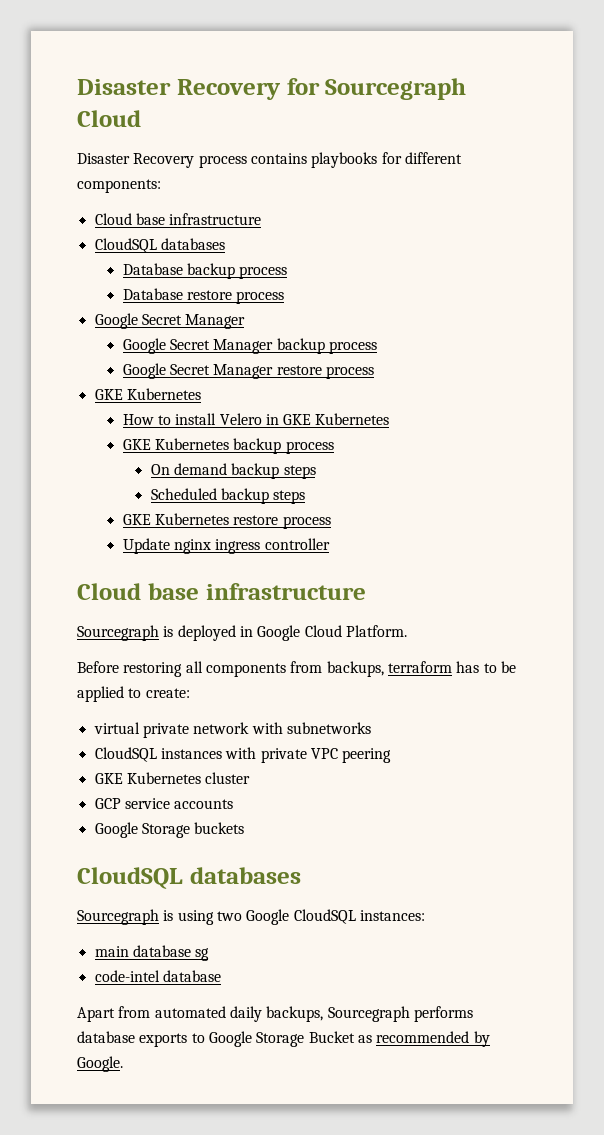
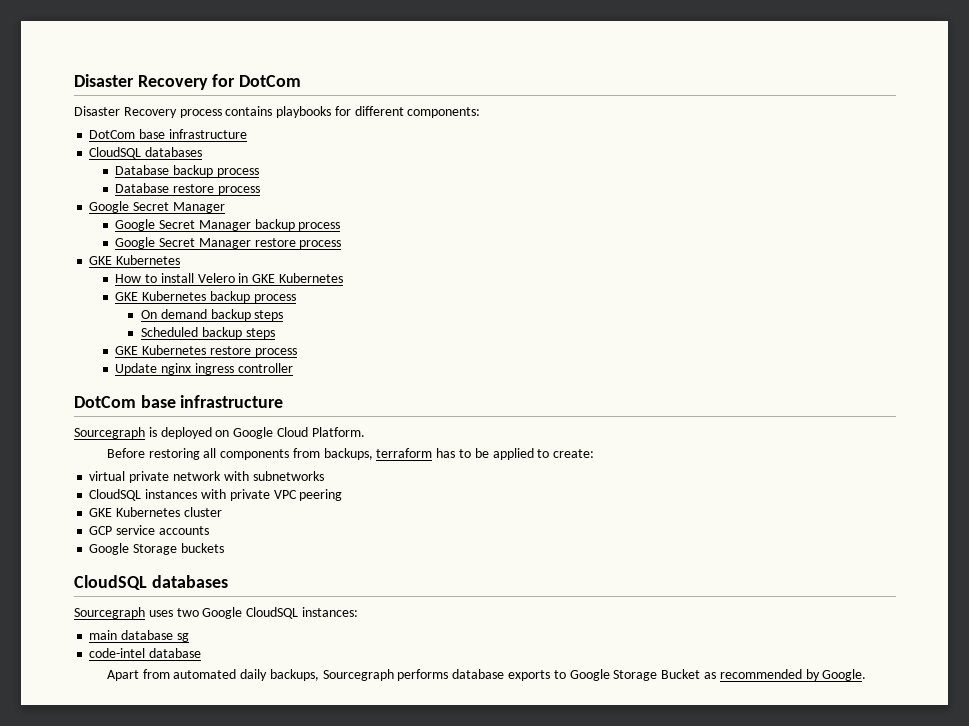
- Disaster Recovery for Sourcegraph Cloud
+ Disaster Recovery for DotCom
  Disaster Recovery process contains playbooks for different components:
- Cloud base infrastructure
+ DotCom base infrastructure
  Update nginx ingress controller
- Cloud base infrastructure
+ DotCom base infrastructure
- Sourcegraph is deployed in Google Cloud Platform.
+ Sourcegraph is deployed on Google Cloud Platform.
- Sourcegraph is using two Google CloudSQL instances:
+ Sourcegraph uses two Google CloudSQL instances:

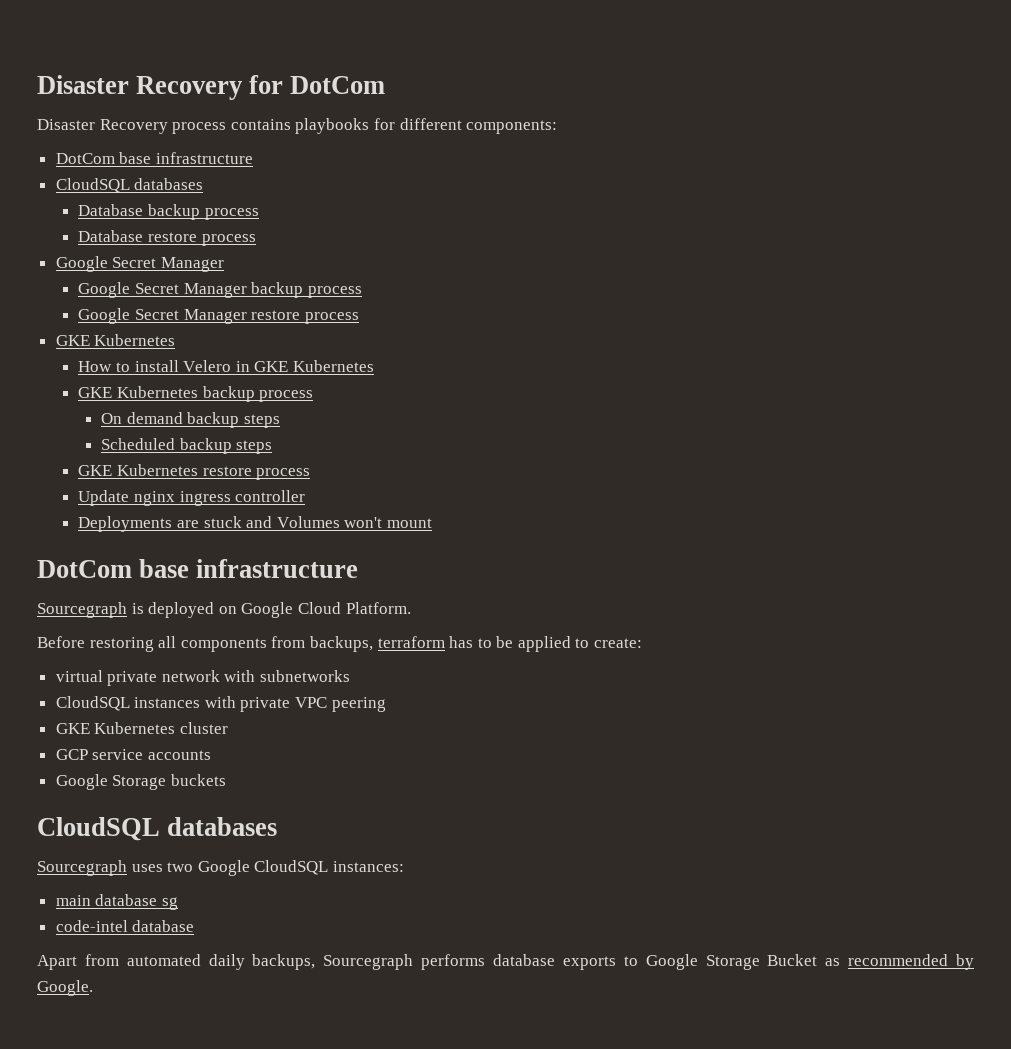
+ Deployments are stuck and Volumes won't mount

